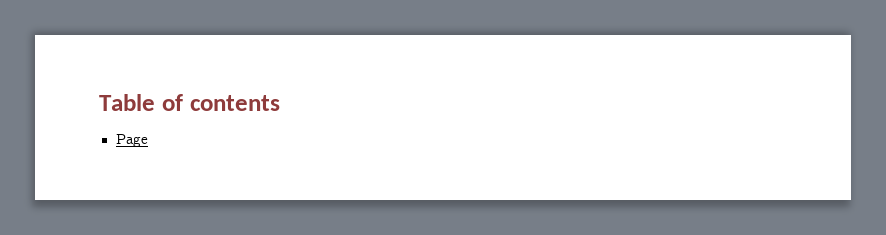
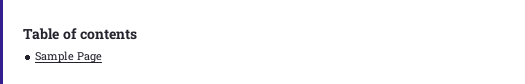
- Page
+ Sample Page

